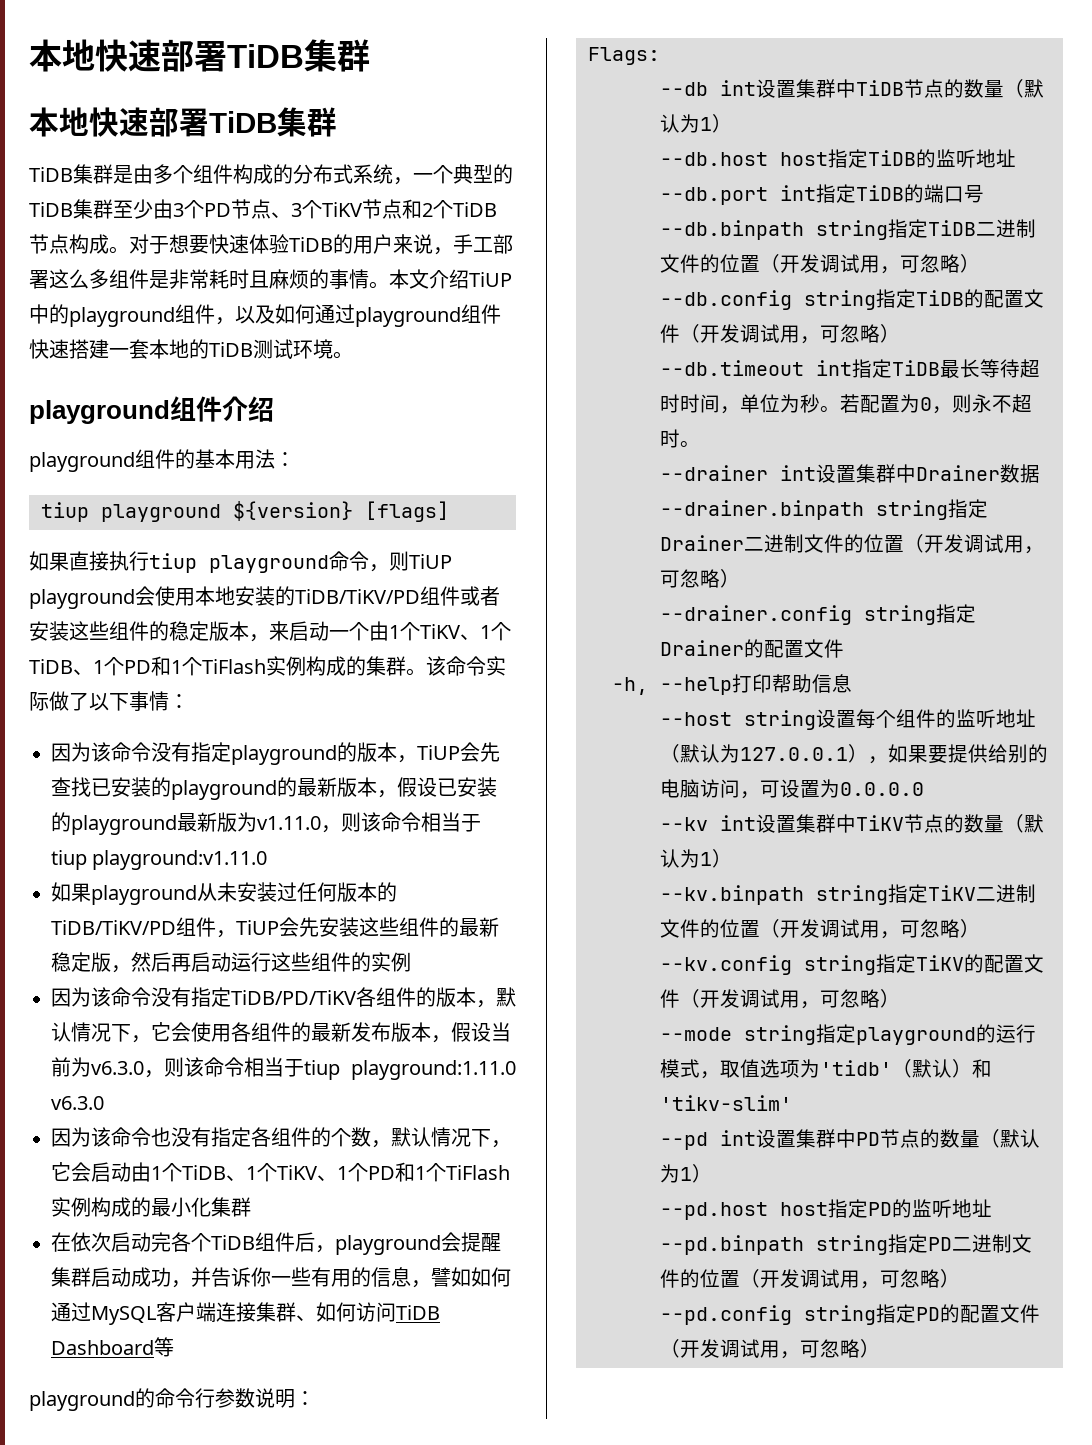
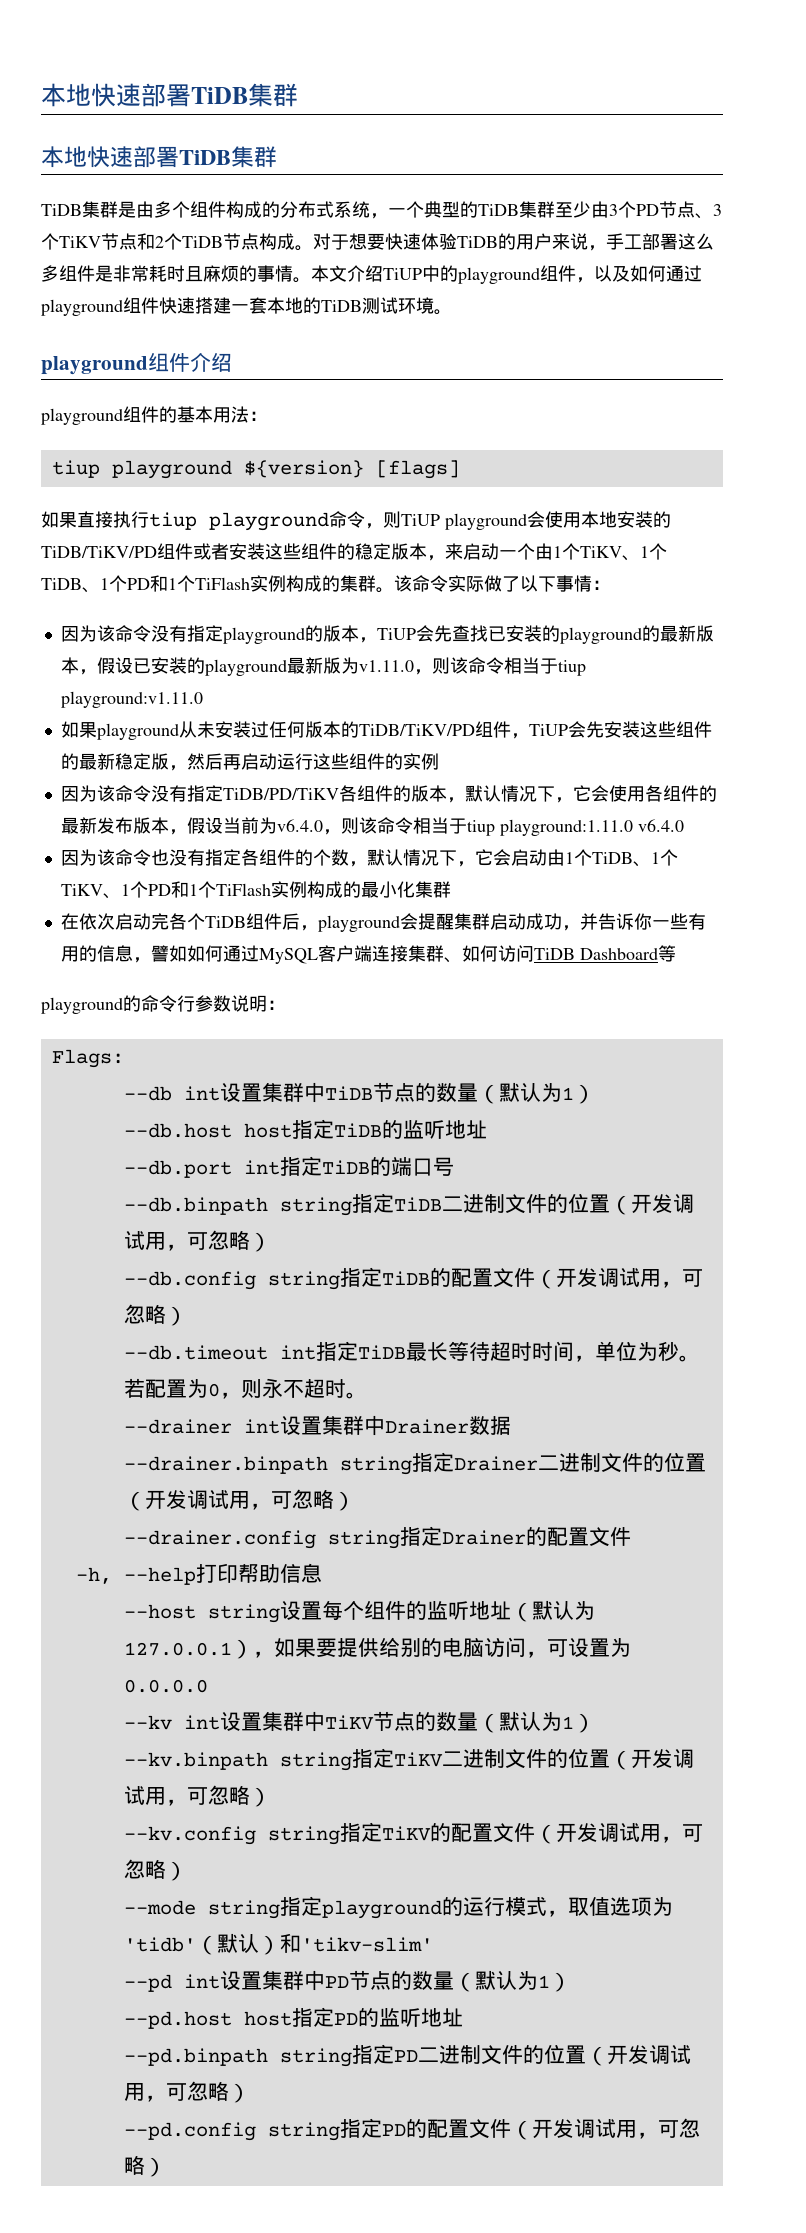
- 因为该命令没有指定TiDB/PD/TiKV各组件的版本，默认情况下，它会使用各组件的最新发布版本，假设当前为v6.3.0，则该命令相当于tiup playground:1.11.0 v6.3.0
+ 因为该命令没有指定TiDB/PD/TiKV各组件的版本，默认情况下，它会使用各组件的最新发布版本，假设当前为v6.4.0，则该命令相当于tiup playground:1.11.0 v6.4.0

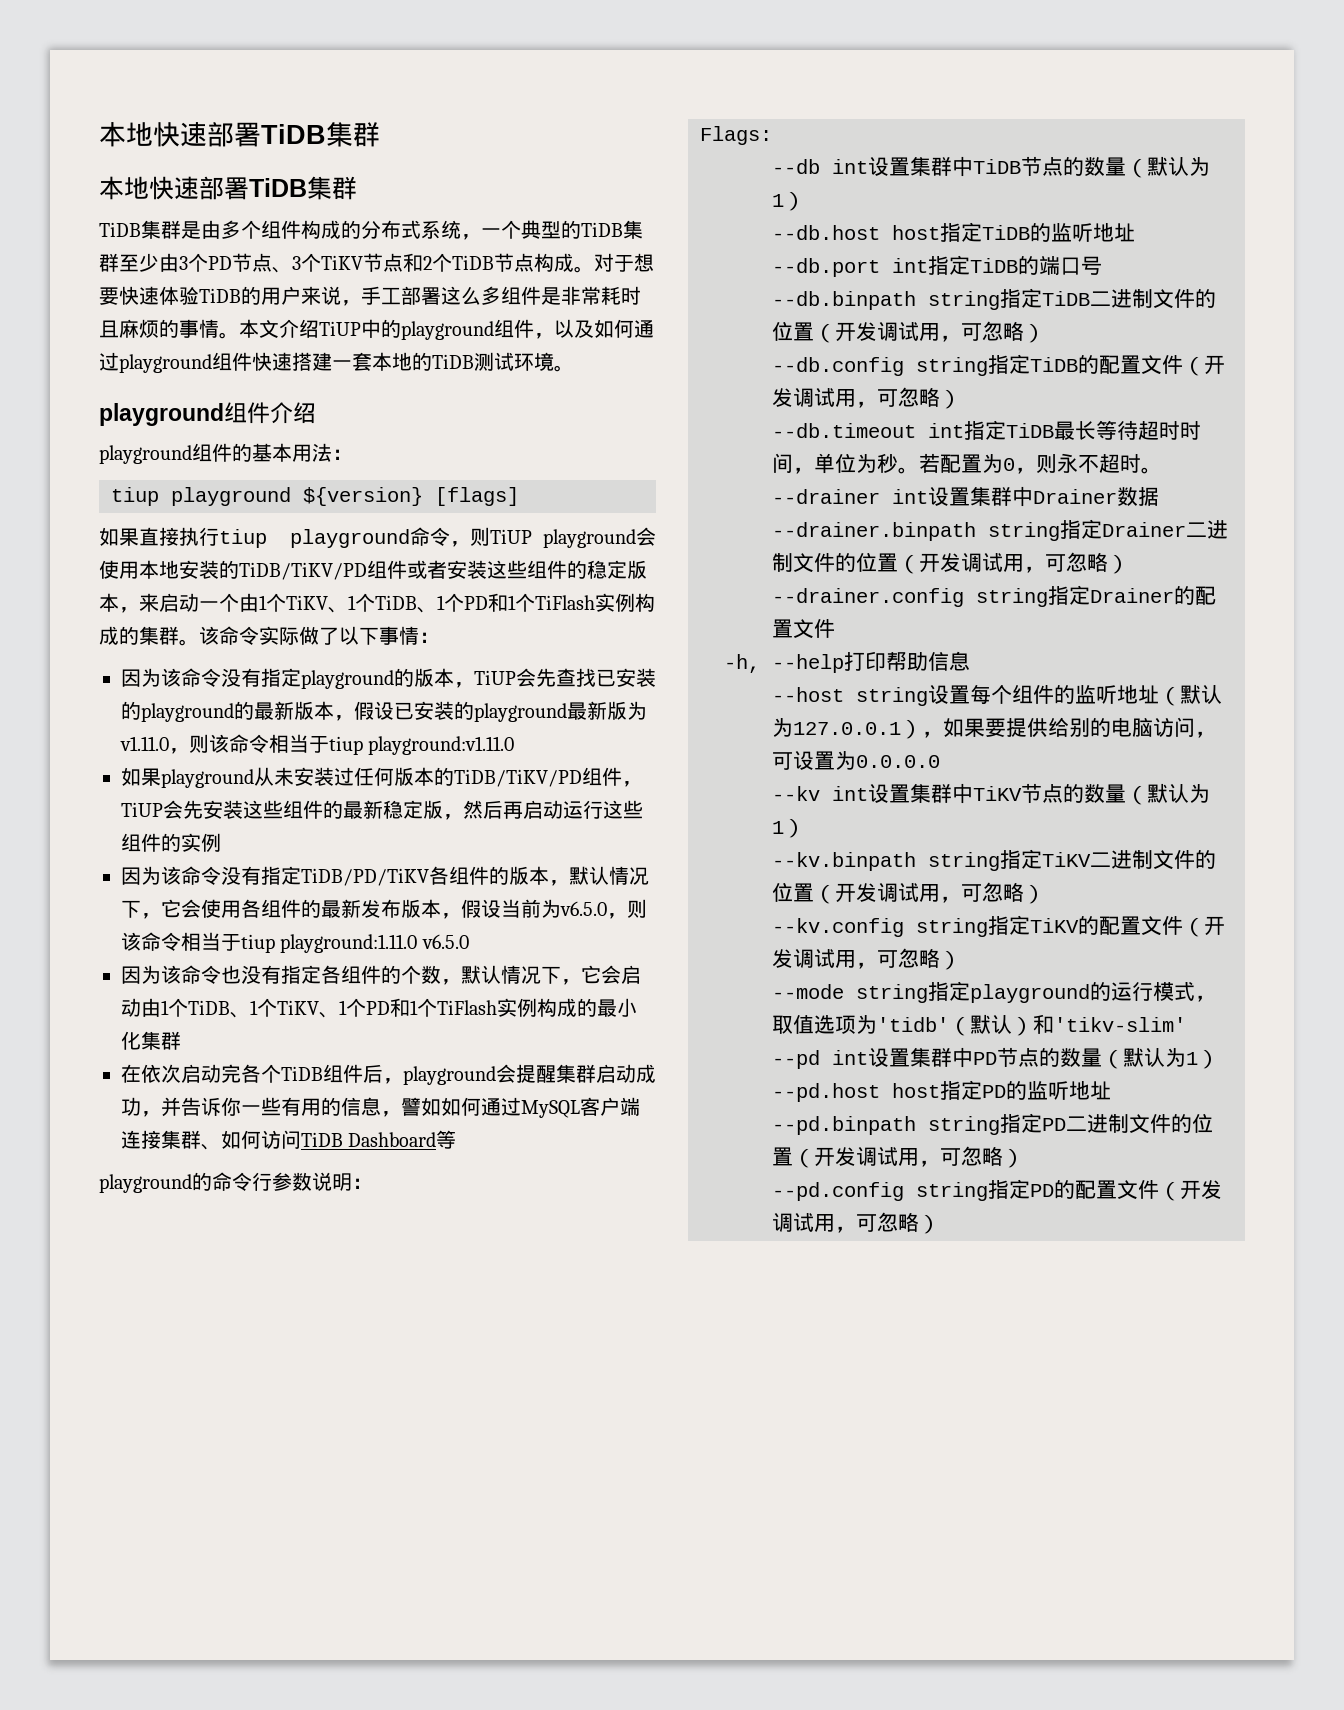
- 因为该命令没有指定TiDB/PD/TiKV各组件的版本，默认情况下，它会使用各组件的最新发布版本，假设当前为v6.4.0，则该命令相当于tiup playground:1.11.0 v6.4.0
+ 因为该命令没有指定TiDB/PD/TiKV各组件的版本，默认情况下，它会使用各组件的最新发布版本，假设当前为v6.5.0，则该命令相当于tiup playground:1.11.0 v6.5.0

